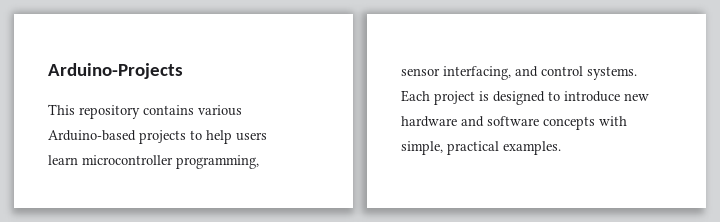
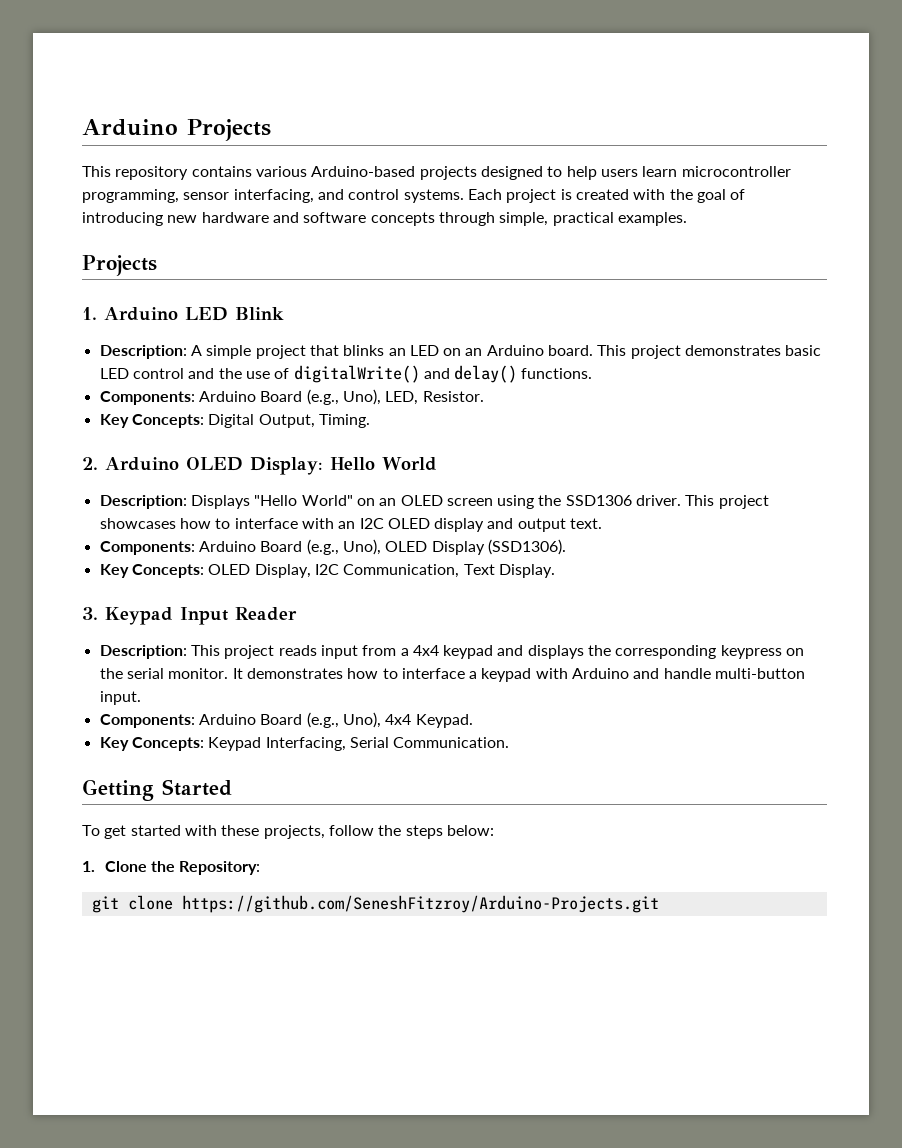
- Arduino-Projects
+ Arduino Projects
- This repository contains various Arduino-based projects to help users learn microcontroller programming, sensor interfacing, and control systems.
+ This repository contains various Arduino-based projects designed to help users learn microcontroller programming, sensor interfacing, and control systems.
- Each project is designed to introduce new hardware and software concepts with simple, practical examples.
+ Each project is created with the goal of introducing new hardware and software concepts through simple, practical examples.
+ Projects
+ 1. Arduino LED Blink
+ Description: A simple project that blinks an LED on an Arduino board. This project demonstrates basic LED control and the use of digitalWrite() and delay() functions.
+ Components: Arduino Board (e.g., Uno), LED, Resistor.
+ Key Concepts: Digital Output, Timing.
+ 2. Arduino OLED Display: Hello World
+ Description: Displays "Hello World" on an OLED screen using the SSD1306 driver. This project showcases how to interface with an I2C OLED display and output text.
+ Components: Arduino Board (e.g., Uno), OLED Display (SSD1306).
+ Key Concepts: OLED Display, I2C Communication, Text Display.
+ 3. Keypad Input Reader
+ Description: This project reads input from a 4x4 keypad and displays the corresponding keypress on the serial monitor. It demonstrates how to interface a keypad with Arduino and handle multi-button input.
+ Components: Arduino Board (e.g., Uno), 4x4 Keypad.
+ Key Concepts: Keypad Interfacing, Serial Communication.
+ Getting Started
+ To get started with these projects, follow the steps below:
+ 1. Clone the Repository:
+ git clone https://github.com/SeneshFitzroy/Arduino-Projects.git

